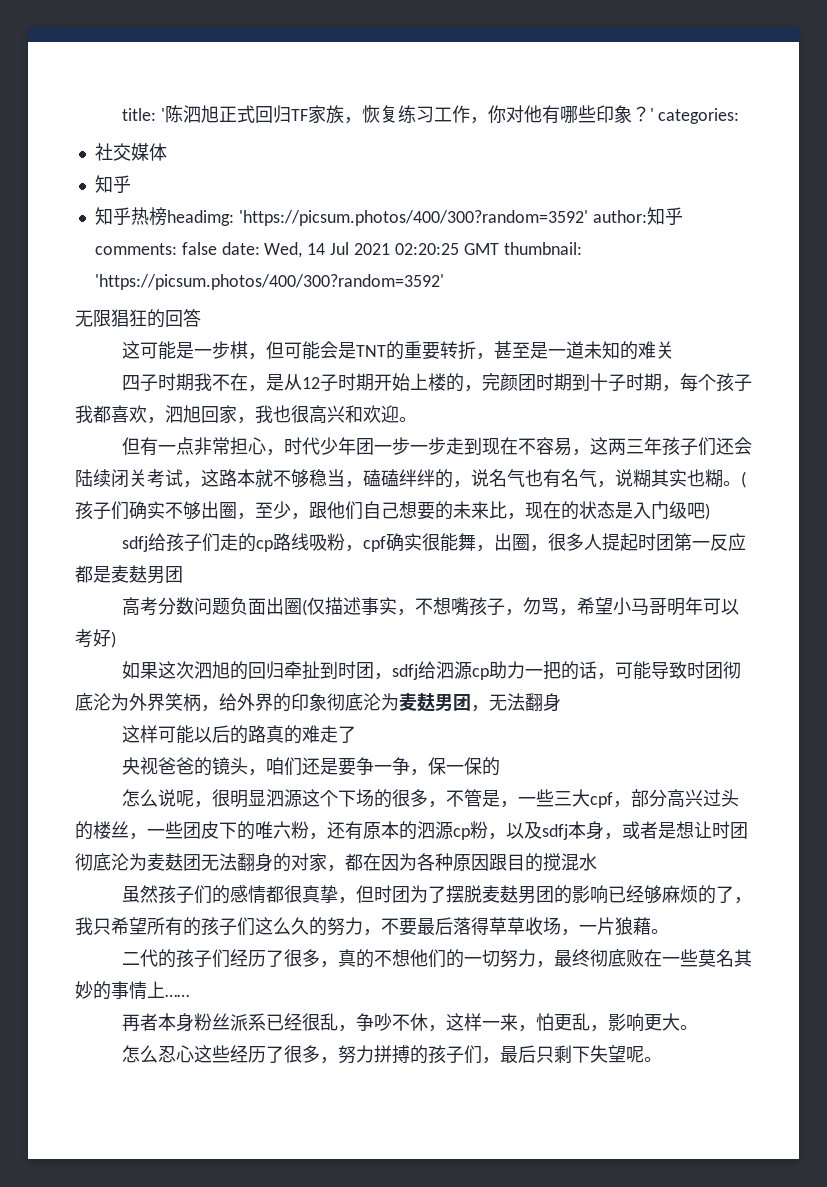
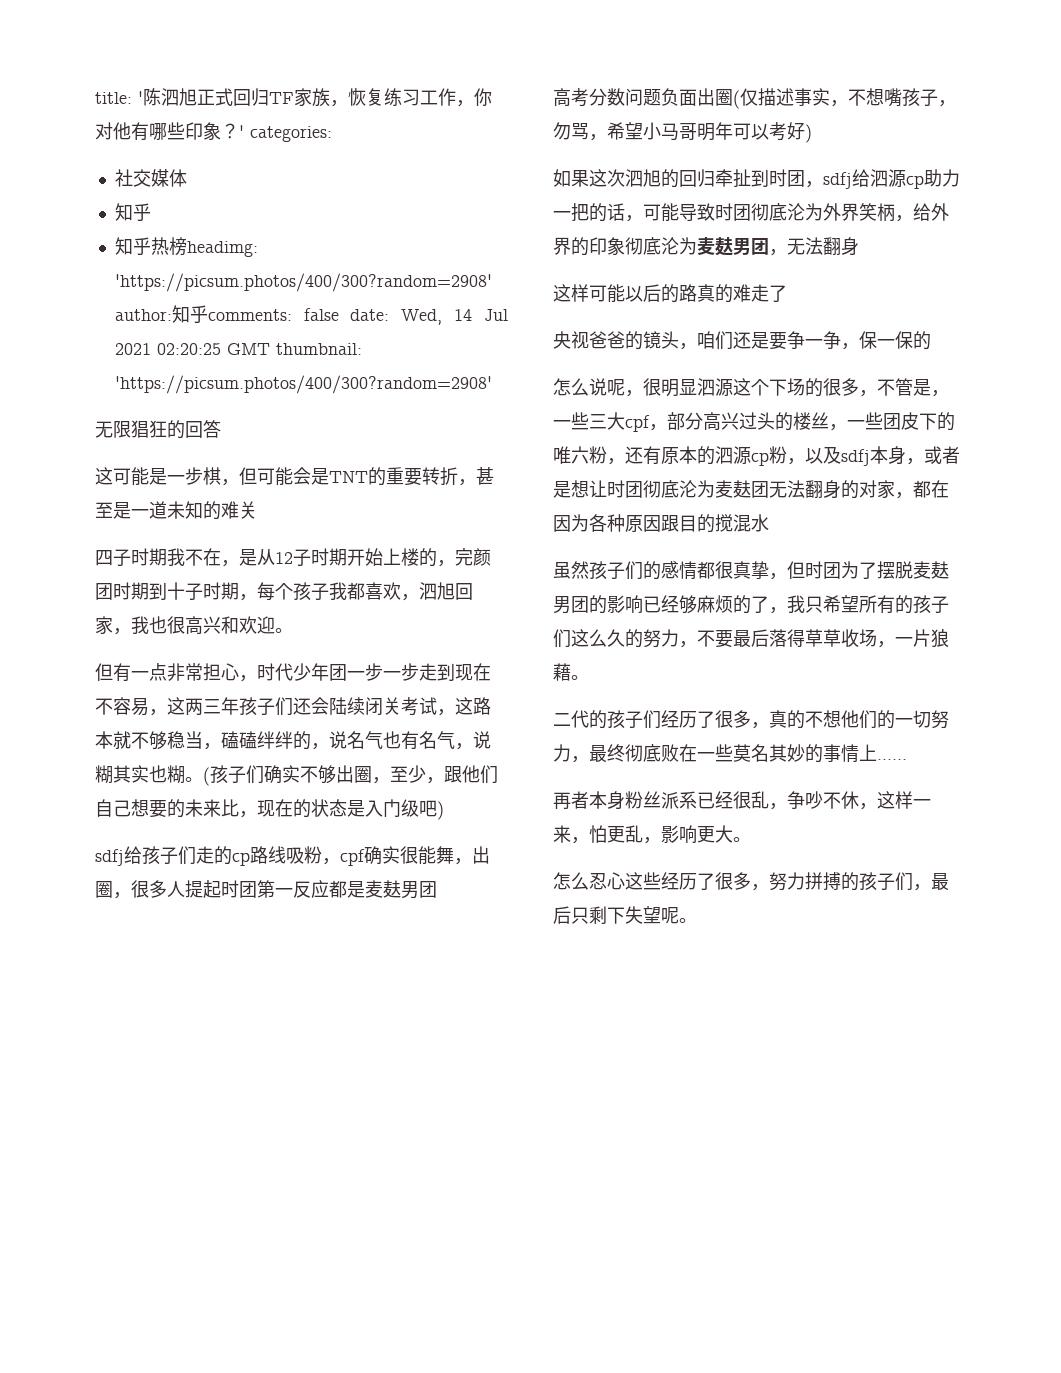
- 知乎热榜headimg: 'https://picsum.photos/400/300?random=3592' author:知乎comments: false date: Wed, 14 Jul 2021 02:20:25 GMT thumbnail: 'https://picsum.photos/400/300?random=3592'
+ 知乎热榜headimg: 'https://picsum.photos/400/300?random=2908' author:知乎comments: false date: Wed, 14 Jul 2021 02:20:25 GMT thumbnail: 'https://picsum.photos/400/300?random=2908'

